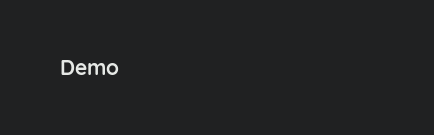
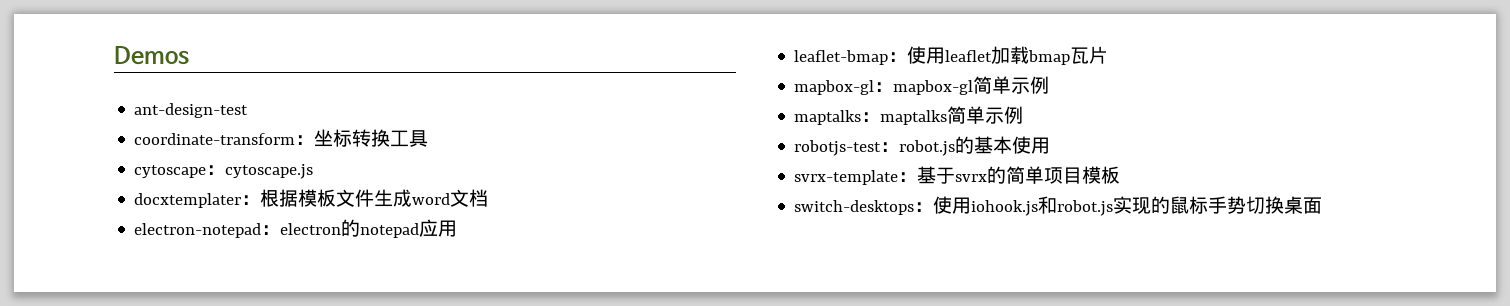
- Demo
+ Demos
+ ant-design-test
+ coordinate-transform：坐标转换工具
+ cytoscape：cytoscape.js
+ docxtemplater：根据模板文件生成word文档
+ electron-notepad：electron的notepad应用
+ leaflet-bmap：使用leaflet加载bmap瓦片
+ mapbox-gl：mapbox-gl简单示例
+ maptalks：maptalks简单示例
+ robotjs-test：robot.js的基本使用
+ svrx-template：基于svrx的简单项目模板
+ switch-desktops：使用iohook.js和robot.js实现的鼠标手势切换桌面

